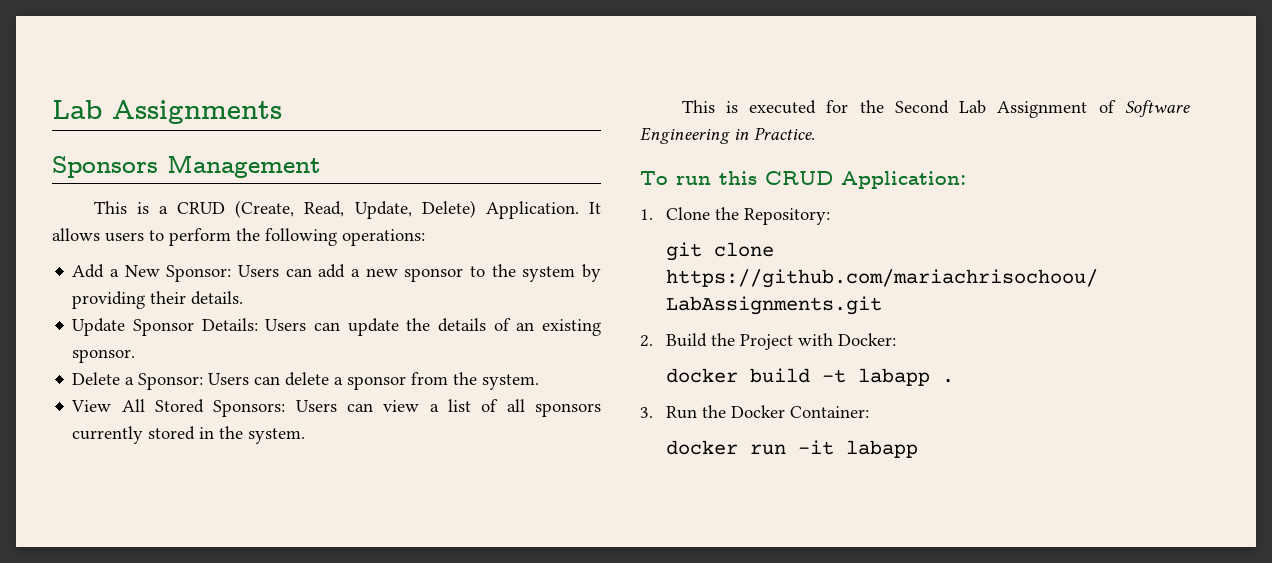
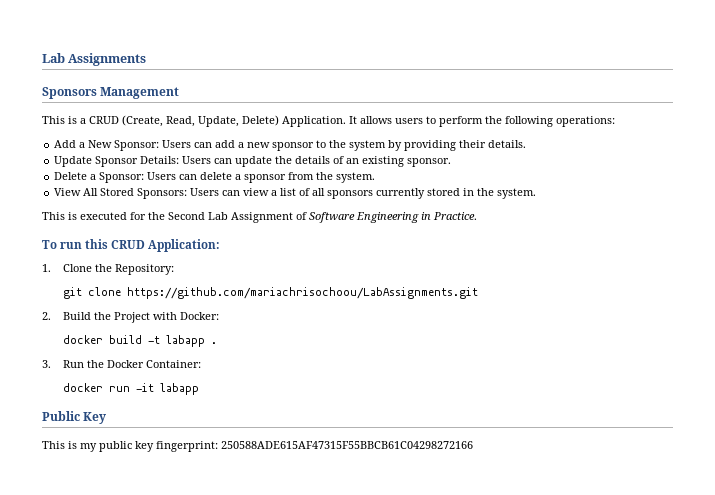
+ Public Key
+ This is my public key fingerprint: 250588ADE615AF47315F55BBCB61C04298272166

